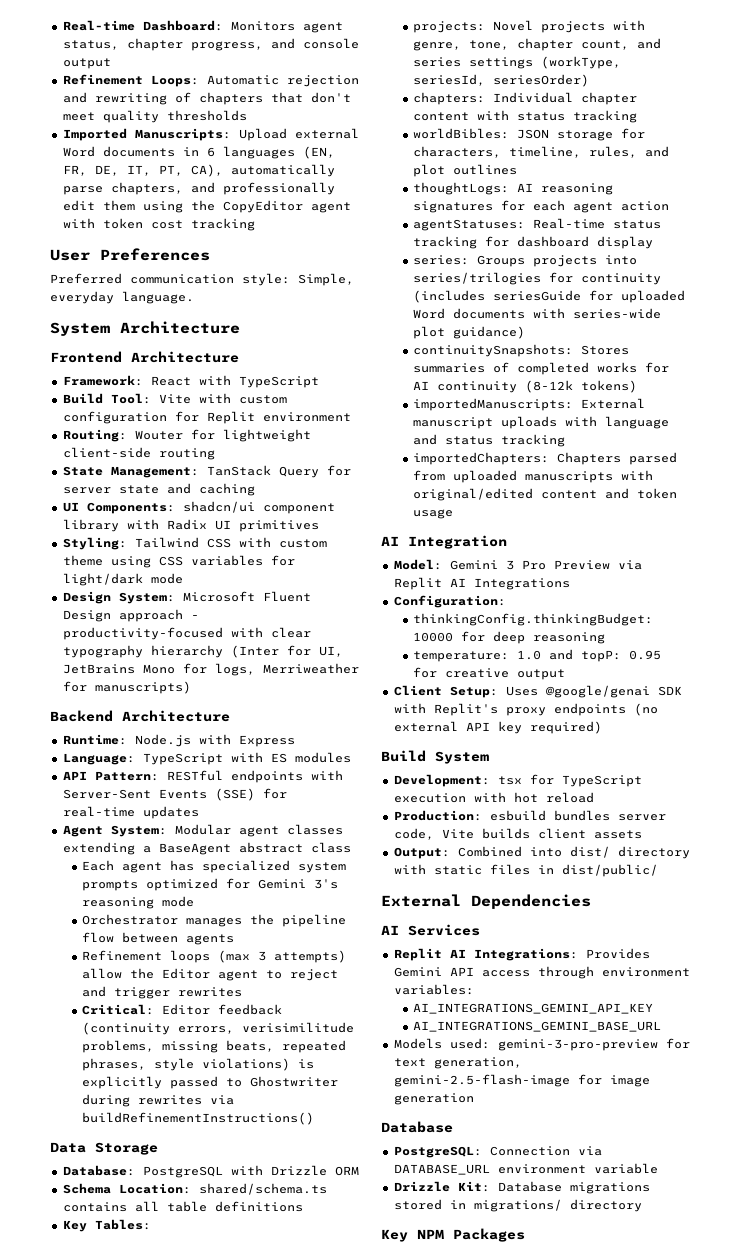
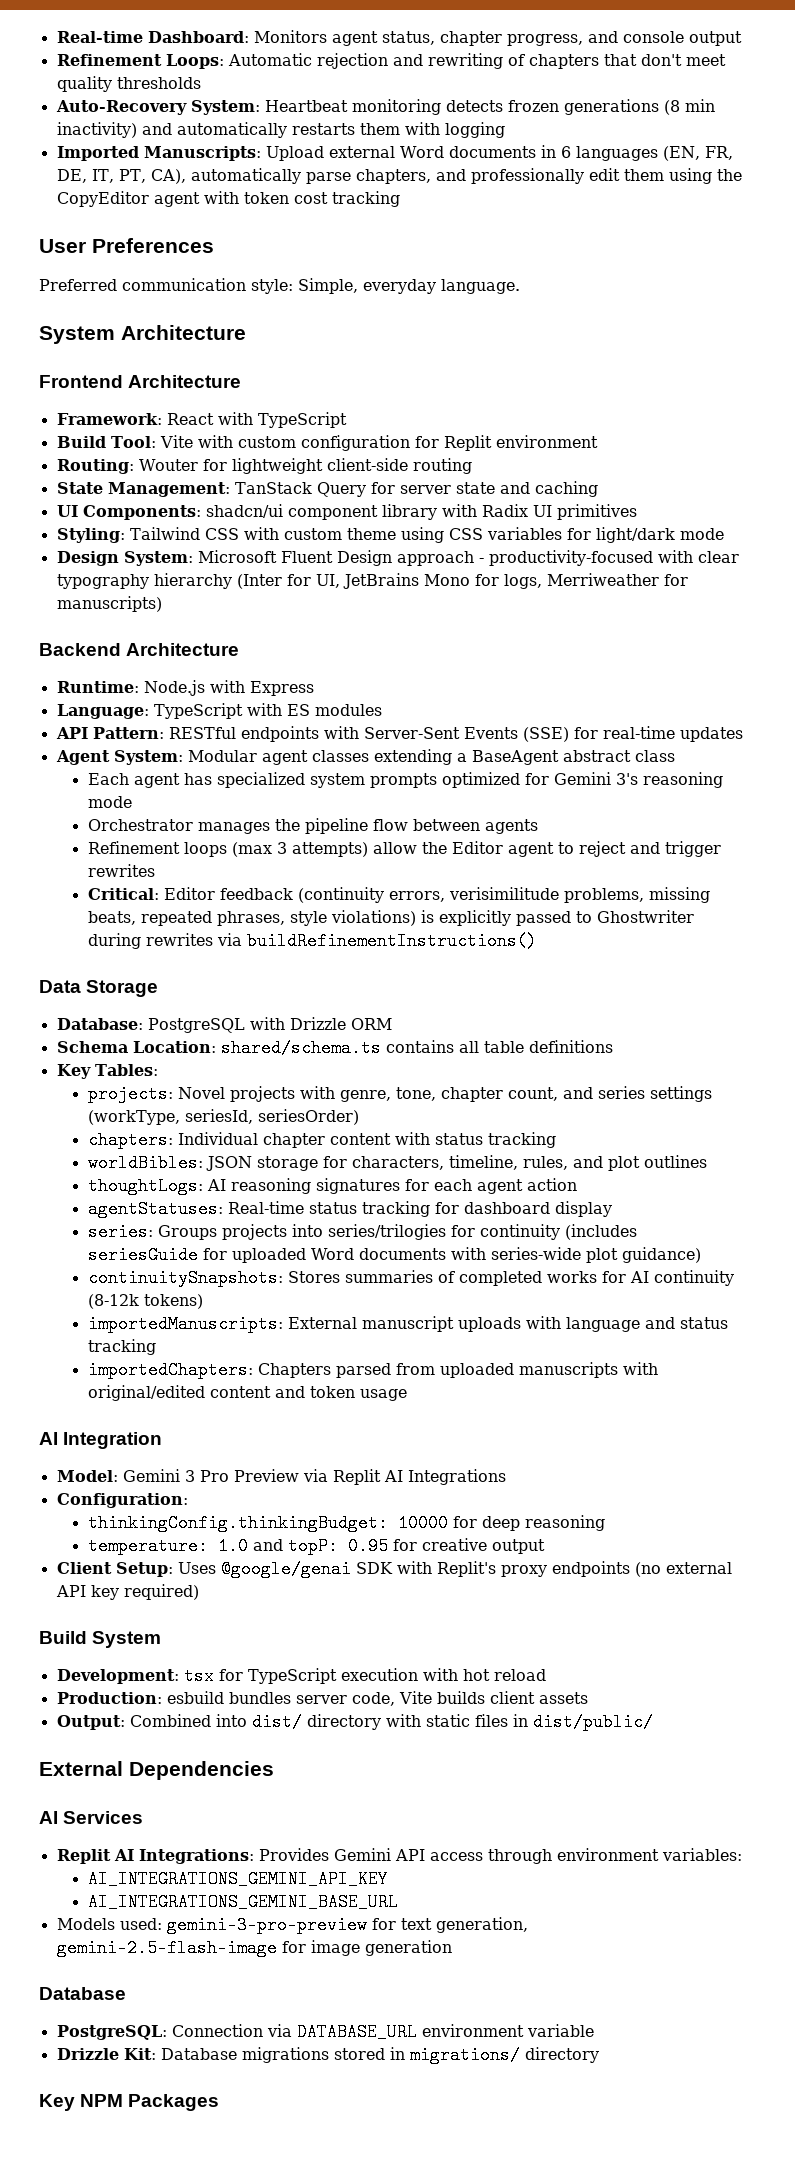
+ Auto-Recovery System: Heartbeat monitoring detects frozen generations (8 min inactivity) and automatically restarts them with logging

